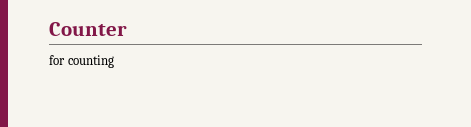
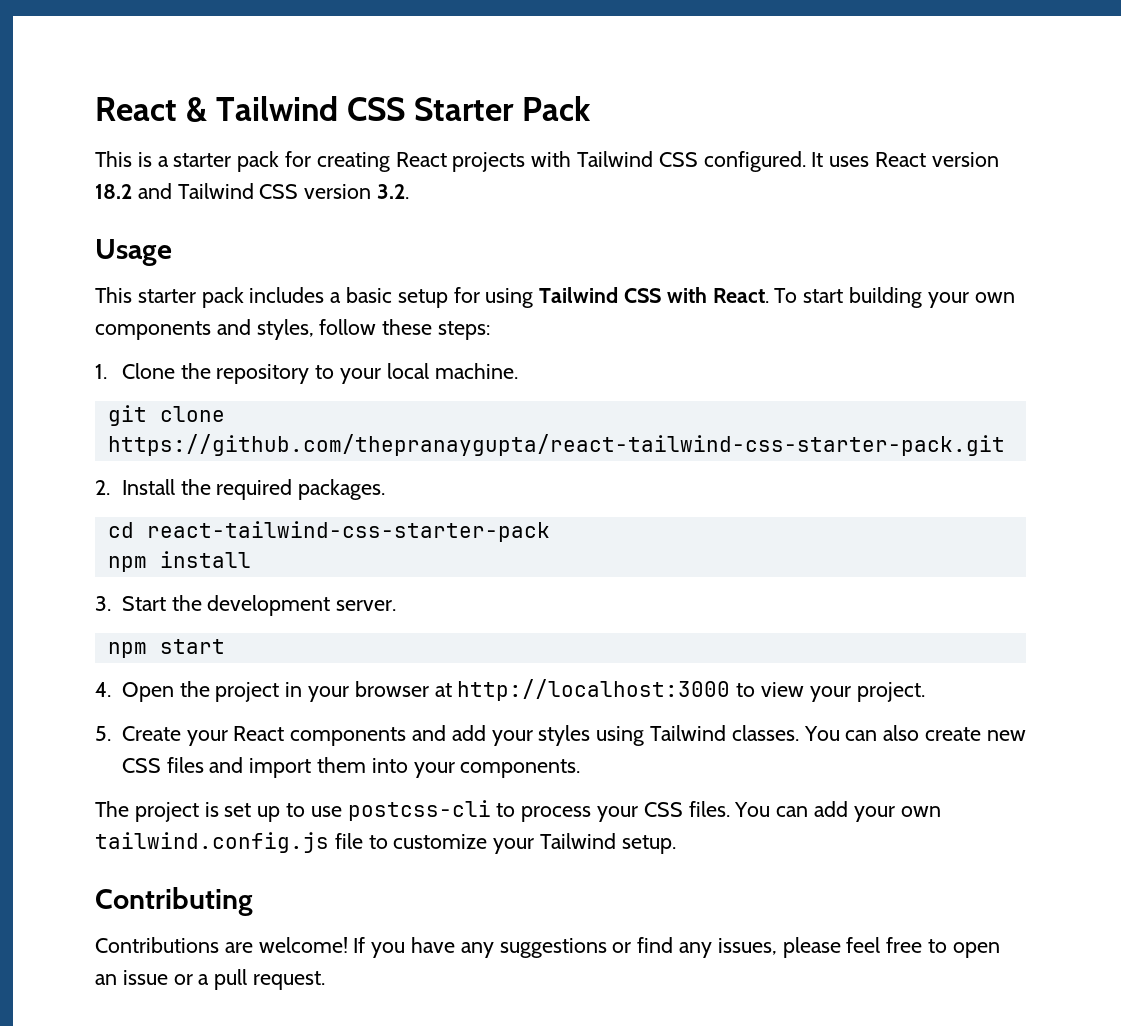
- Counter
- for counting
+ React & Tailwind CSS Starter Pack
+ This is a starter pack for creating React projects with Tailwind CSS configured. It uses React version 18.2 and Tailwind CSS version 3.2.
+ Usage
+ This starter pack includes a basic setup for using Tailwind CSS with React. To start building your own components and styles, follow these steps:
+ 1. Clone the repository to your local machine.
+ git clone https://github.com/thepranaygupta/react-tailwind-css-starter-pack.git
+ 2. Install the required packages.
+ cd react-tailwind-css-starter-pack
+ npm install
+ 3. Start the development server.
+ npm start
+ 4. Open the project in your browser at http://localhost:3000 to view your project.
+ 5. Create your React components and add your styles using Tailwind classes. You can also create new CSS files and import them into your components.
+ The project is set up to use postcss-cli to process your CSS files. You can add your own tailwind.config.js file to customize your Tailwind setup.
+ Contributing
+ Contributions are welcome! If you have any suggestions or find any issues, please feel free to open an issue or a pull request.

